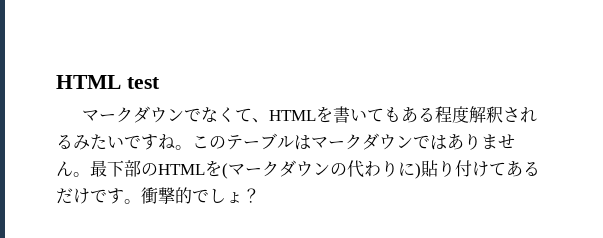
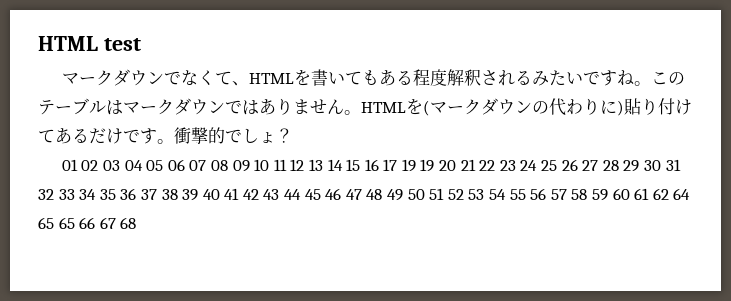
- 最下部のHTMLを(マークダウンの代わりに)貼り付けてあるだけです。
+ HTMLを(マークダウンの代わりに)貼り付けてあるだけです。
+ 01 02 03 04 05 06 07 08 09 10 11 12 13 14 15 16 17 19 19 20 21 22 23 24 25 26 27 28 29 30 31 32 33 34 35 36 37 38 39 40 41 42 43 44 45 46 47 48 49 50 51 52 53 54 55 56 57 58 59 60 61 62 64 65 65 66 67 68

